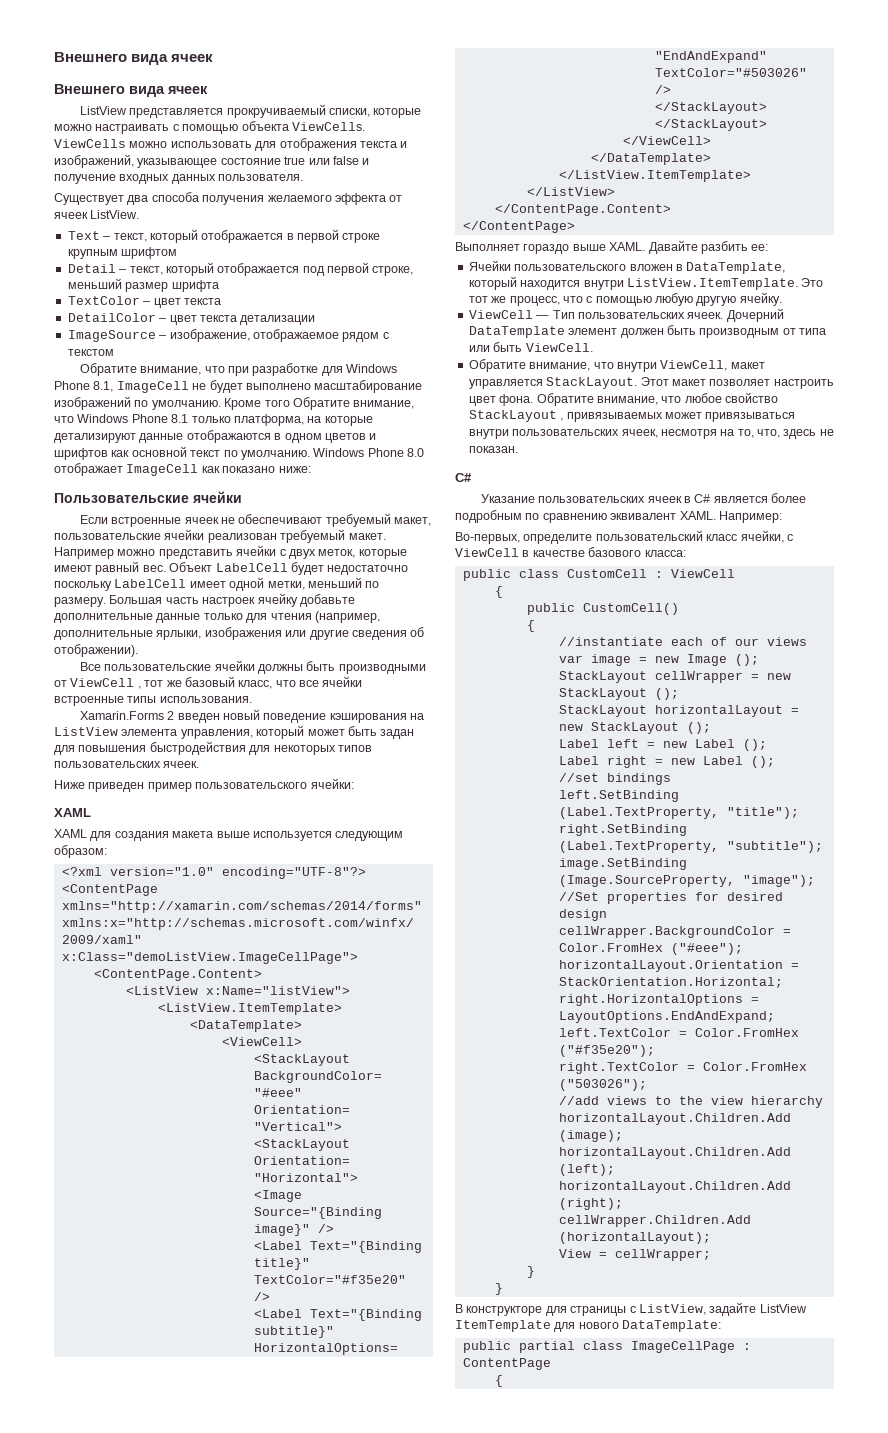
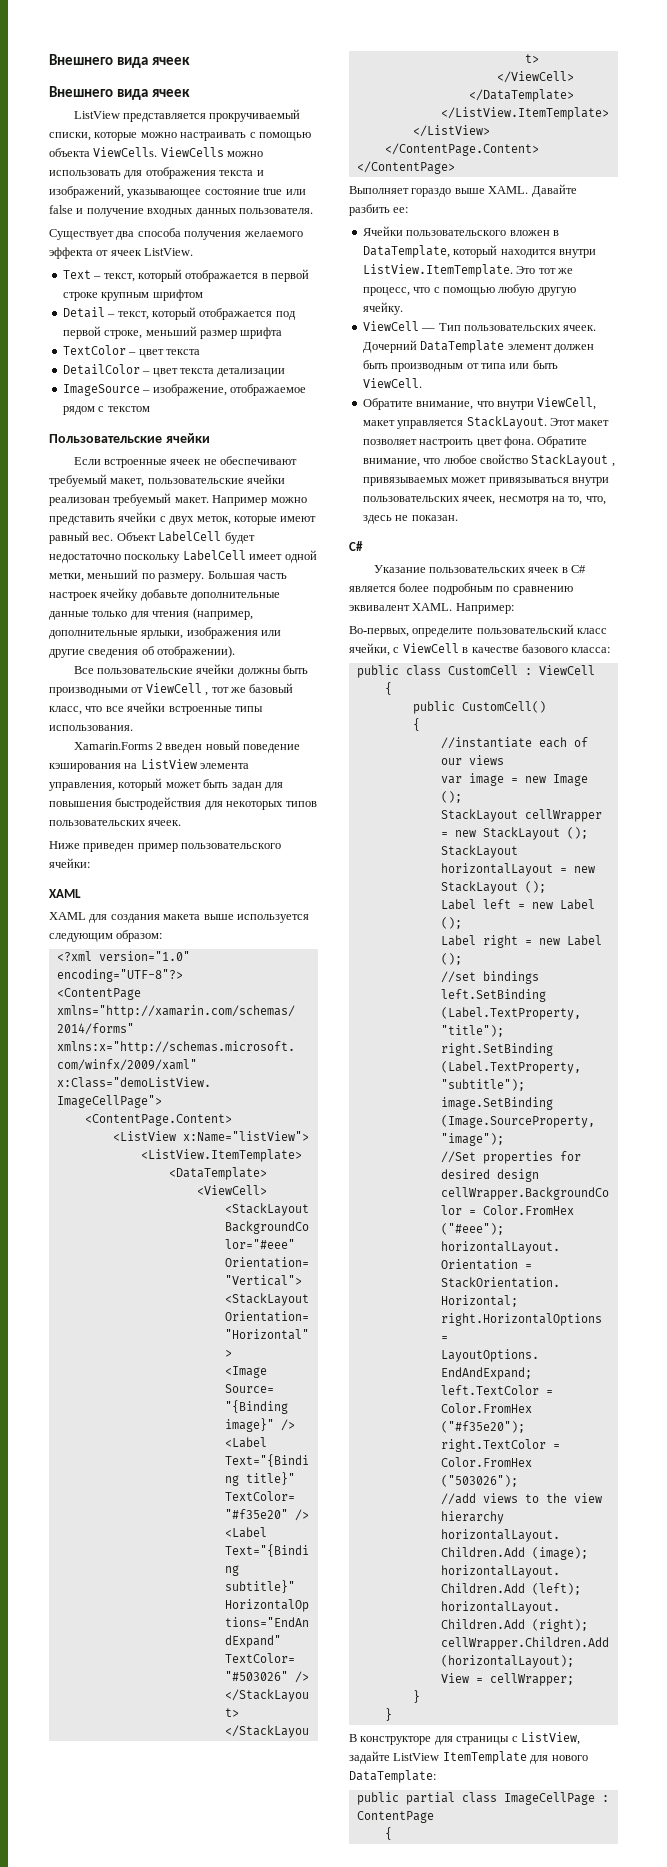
- Обратите внимание, что при разработке для Windows Phone 8.1, ImageCell не будет выполнено масштабирование изображений по умолчанию. Кроме того Обратите внимание, что Windows Phone 8.1 только платформа, на которые детализируют данные отображаются в одном цветов и шрифтов как основной текст по умолчанию. Windows Phone 8.0 отображает ImageCell как показано ниже:

